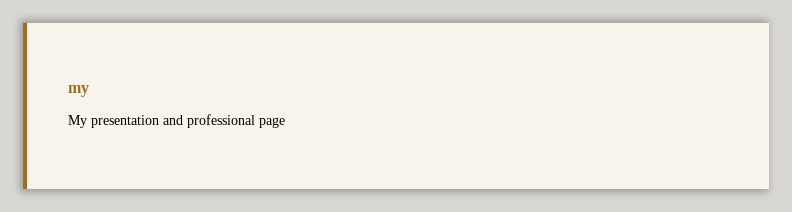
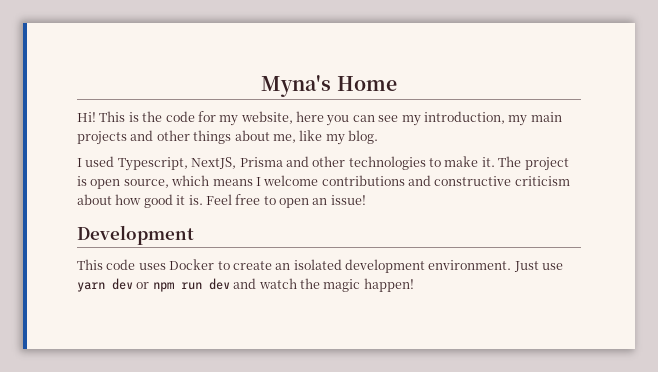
- my
- My presentation and professional page
+ Myna's Home
+ Hi! This is the code for my website, here you can see my introduction, my main projects and other things about me, like my blog.
+ I used Typescript, NextJS, Prisma and other technologies to make it. The project is open source, which means I welcome contributions and constructive criticism about how good it is. Feel free to open an issue!
+ Development
+ This code uses Docker to create an isolated development environment. Just use yarn dev or npm run dev and watch the magic happen!

